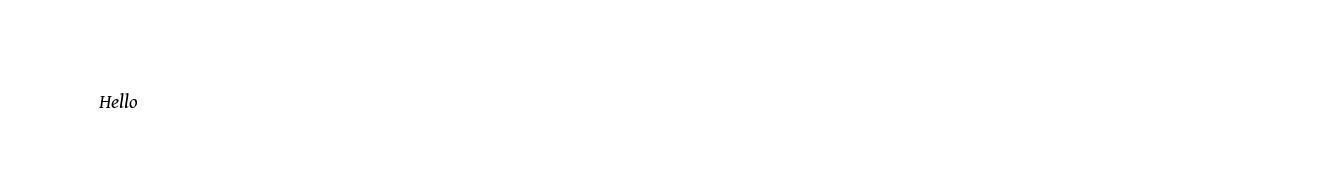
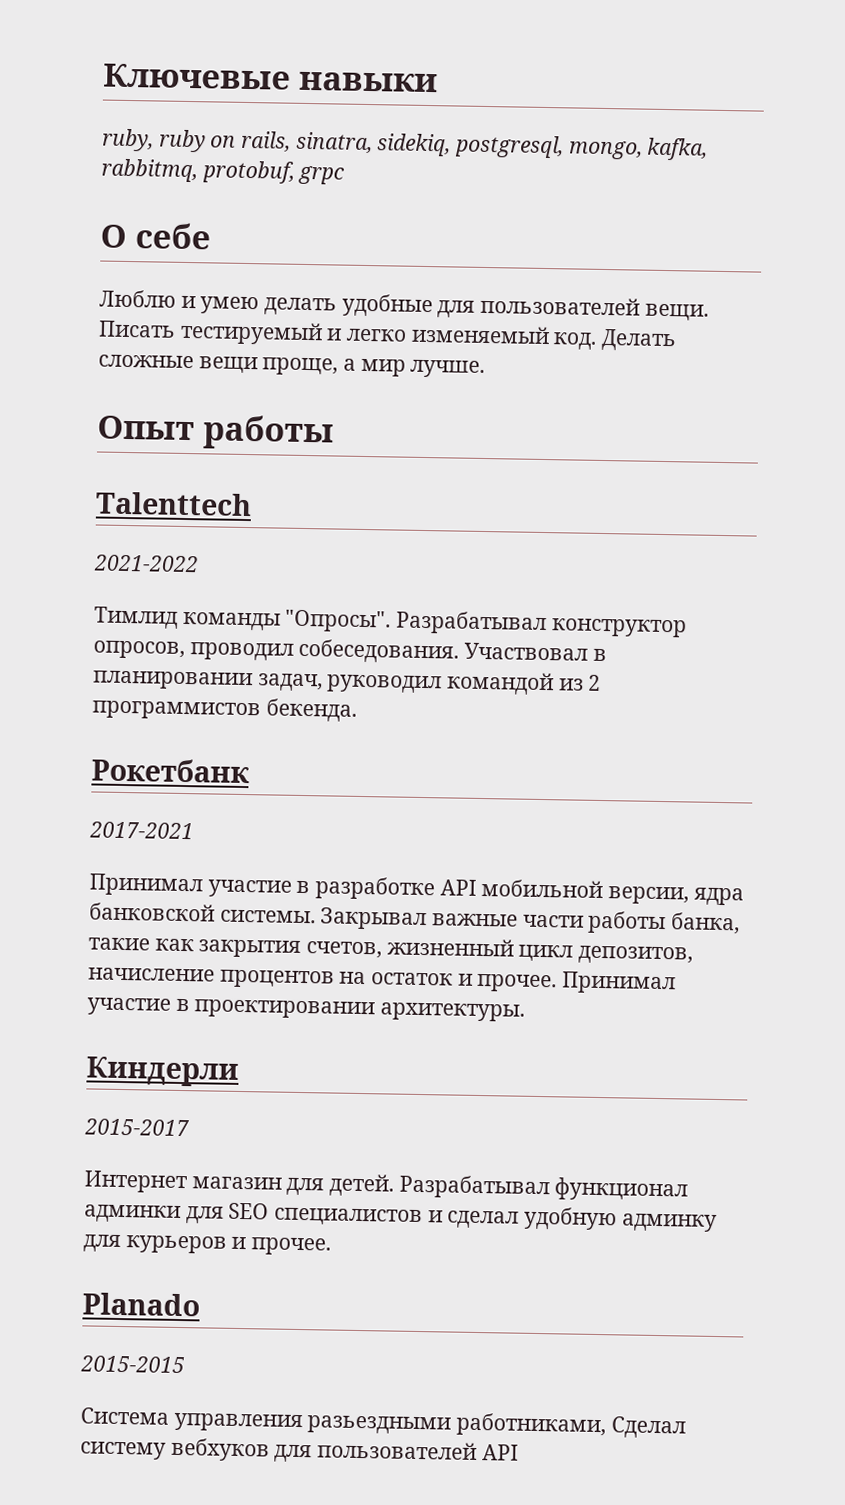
- Hello
+ Ключевые навыки
+ ruby, ruby on rails, sinatra, sidekiq, postgresql, mongo, kafka, rabbitmq, protobuf, grpc
+ О себе
+ Люблю и умею делать удобные для пользователей вещи. Писать тестируемый и легко изменяемый код. Делать сложные вещи проще, а мир лучше.
+ Опыт работы
+ Talenttech
+ 2021-2022
+ Тимлид команды "Опросы". Разрабатывал конструктор опросов, проводил собеседования. Участвовал в планировании задач, руководил командой из 2 программистов бекенда.
+ Рокетбанк
+ 2017-2021
+ Принимал участие в разработке API мобильной версии, ядра банковской системы. Закрывал важные части работы банка, такие как закрытия счетов, жизненный цикл депозитов, начисление процентов на остаток и прочее. Принимал участие в проектировании архитектуры.
+ Киндерли
+ 2015-2017
+ Интернет магазин для детей. Разрабатывал функционал админки для SEO специалистов и сделал удобную админку для курьеров и прочее.
+ Planado
+ 2015-2015
+ Система управления разьездными работниками, Сделал систему вебхуков для пользователей API

